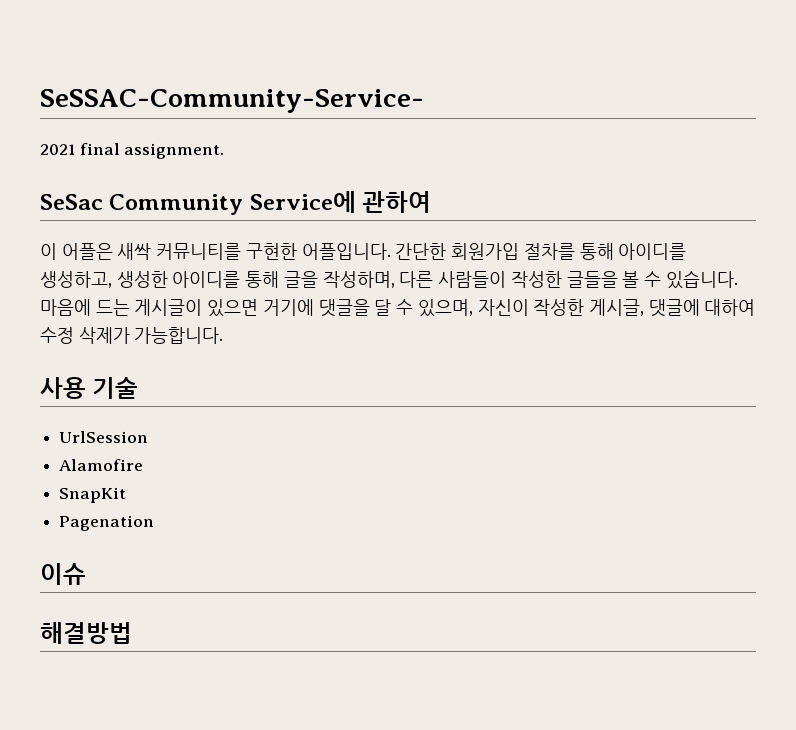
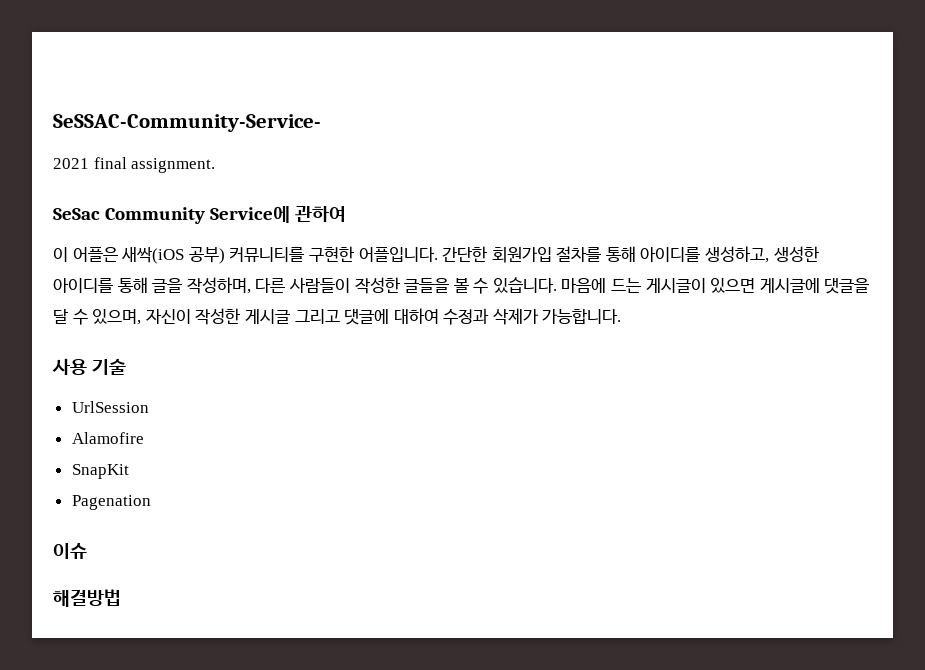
- 이 어플은 새싹 커뮤니티를 구현한 어플입니다.
+ 이 어플은 새싹(iOS 공부) 커뮤니티를 구현한 어플입니다.
- 마음에 드는 게시글이 있으면 거기에 댓글을 달 수 있으며, 자신이 작성한 게시글, 댓글에 대하여 수정 삭제가 가능합니다.
+ 마음에 드는 게시글이 있으면 게시글에 댓글을 달 수 있으며, 자신이 작성한 게시글 그리고 댓글에 대하여 수정과 삭제가 가능합니다.

